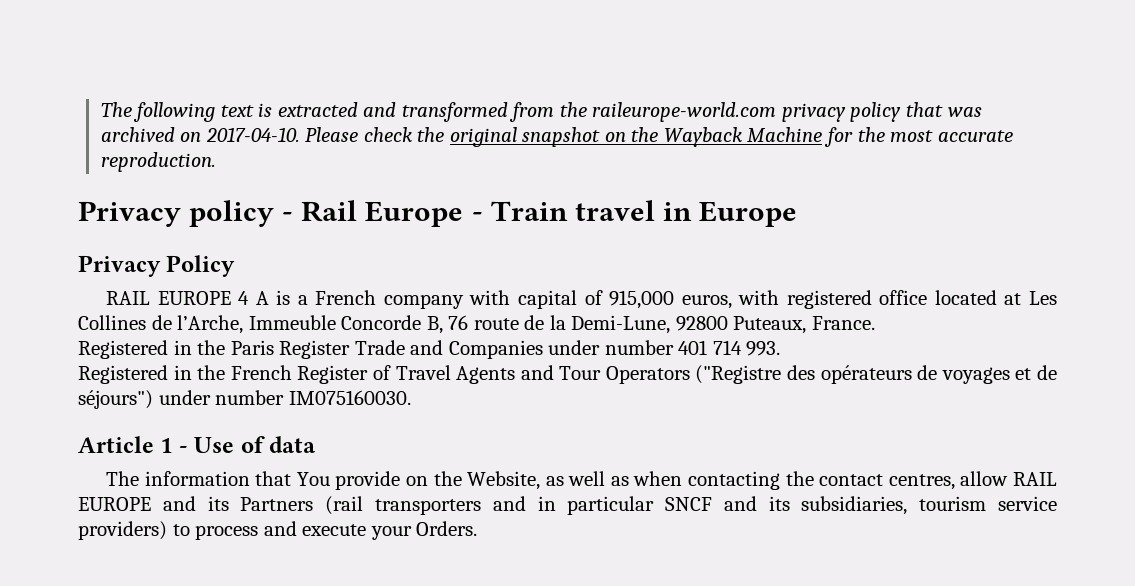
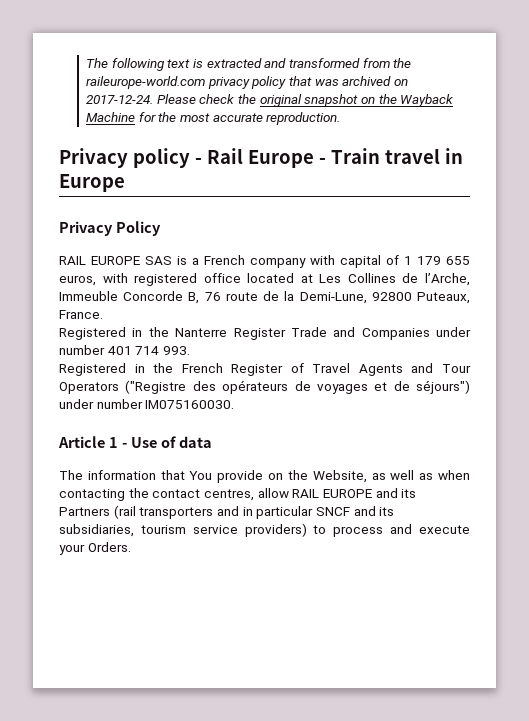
- The following text is extracted and transformed from the raileurope-world.com privacy policy that was archived on 2017-04-10.
+ The following text is extracted and transformed from the raileurope-world.com privacy policy that was archived on 2017-12-24.
- RAIL EUROPE 4 A is a French company with capital of 915,000 euros, with registered office located at Les Collines de l’Arche, Immeuble Concorde B, 76 route de la Demi-Lune, 92800 Puteaux, France.
+ RAIL EUROPE SAS is a French company with capital of 1 179 655 euros, with registered office located at Les Collines de l’Arche, Immeuble Concorde B, 76 route de la Demi-Lune, 92800 Puteaux, France.
- Registered in the Paris Register Trade and Companies under number 401 714 993.
+ Registered in the Nanterre Register Trade and Companies under number 401 714 993.

